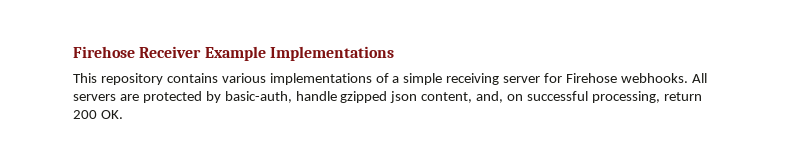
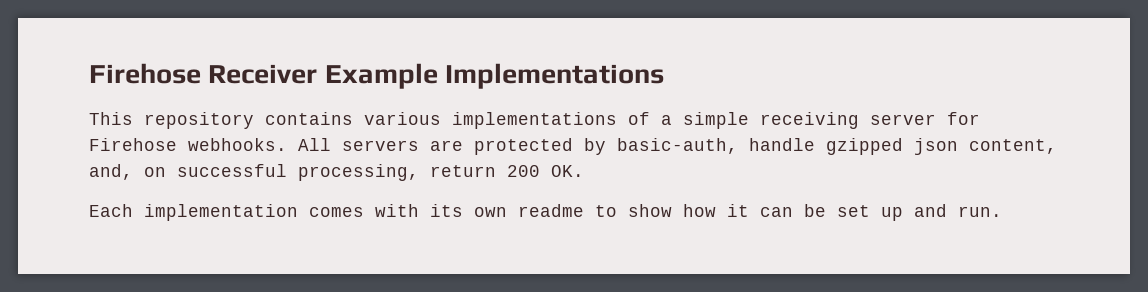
+ Each implementation comes with its own readme to show how it can be set up and run.

